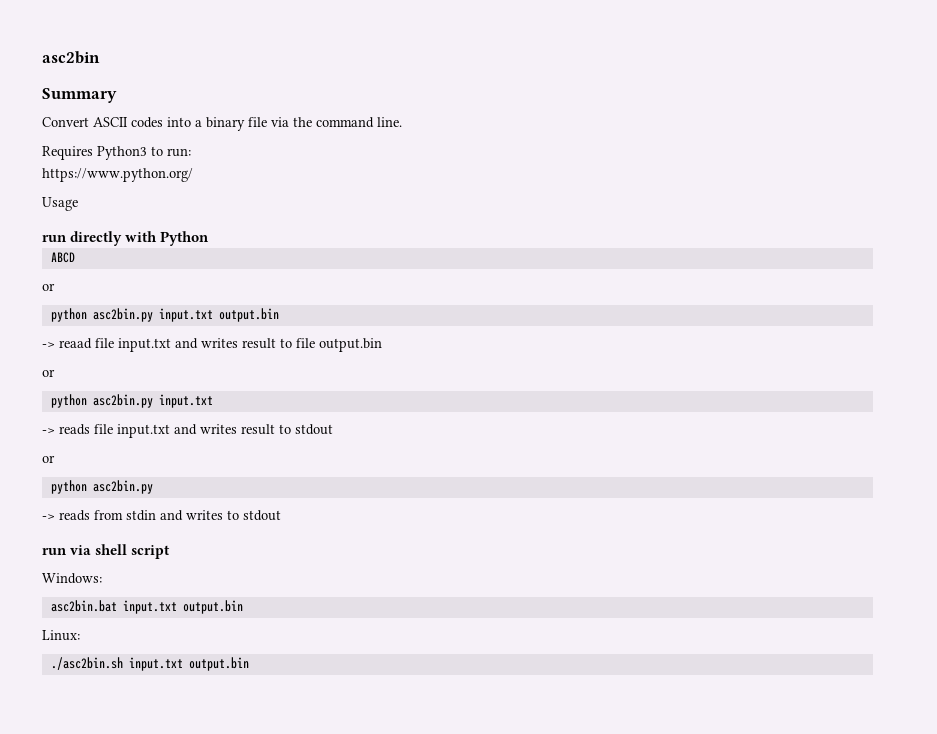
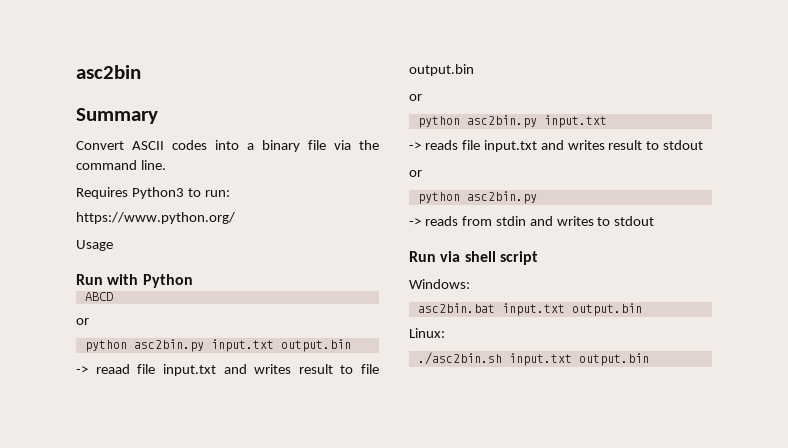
- run directly with Python
+ Run with Python
- run via shell script
+ Run via shell script

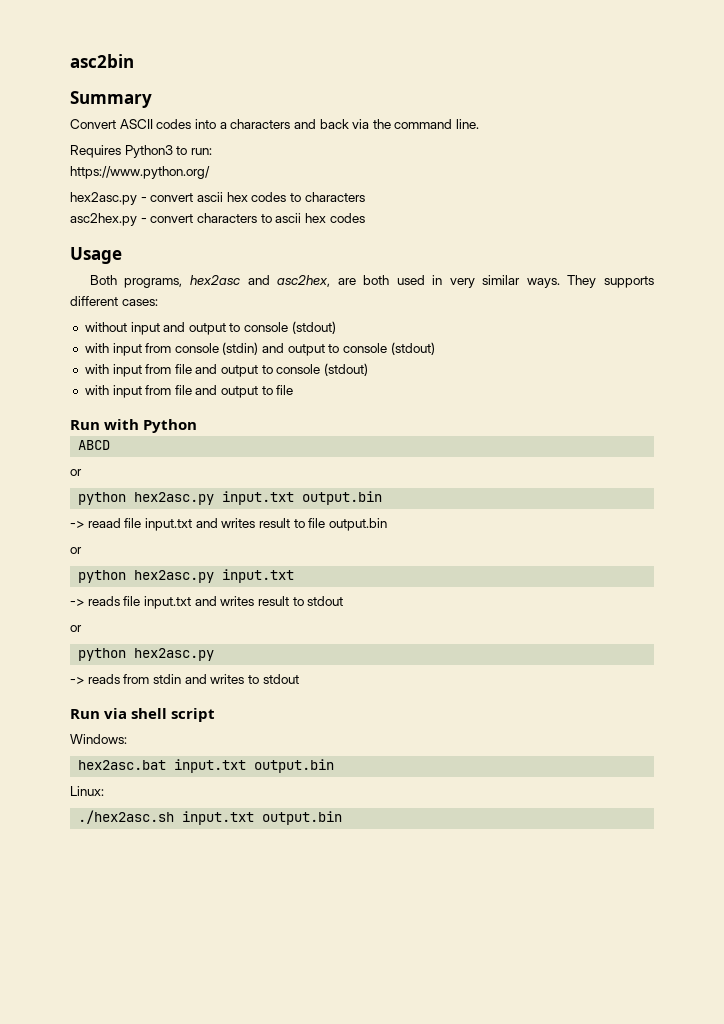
- Convert ASCII codes into a binary file via the command line.
+ Convert ASCII codes into a characters and back via the command line.
+ hex2asc.py - convert ascii hex codes to characters
+ asc2hex.py - convert characters to ascii hex codes
  Usage
+ Both programs, hex2asc and asc2hex, are both used in very similar ways. They supports different cases:
+ without input and output to console (stdout)
+ with input from console (stdin) and output to console (stdout)
+ with input from file and output to console (stdout)
+ with input from file and output to file
- python asc2bin.py input.txt output.bin
+ python hex2asc.py input.txt output.bin
  -> reaad file input.txt and writes result to file output.bin
  or
- python asc2bin.py input.txt
+ python hex2asc.py input.txt
  -> reads file input.txt and writes result to stdout
  or
- python asc2bin.py
+ python hex2asc.py
- asc2bin.bat input.txt output.bin
+ hex2asc.bat input.txt output.bin
- ./asc2bin.sh input.txt output.bin
+ ./hex2asc.sh input.txt output.bin

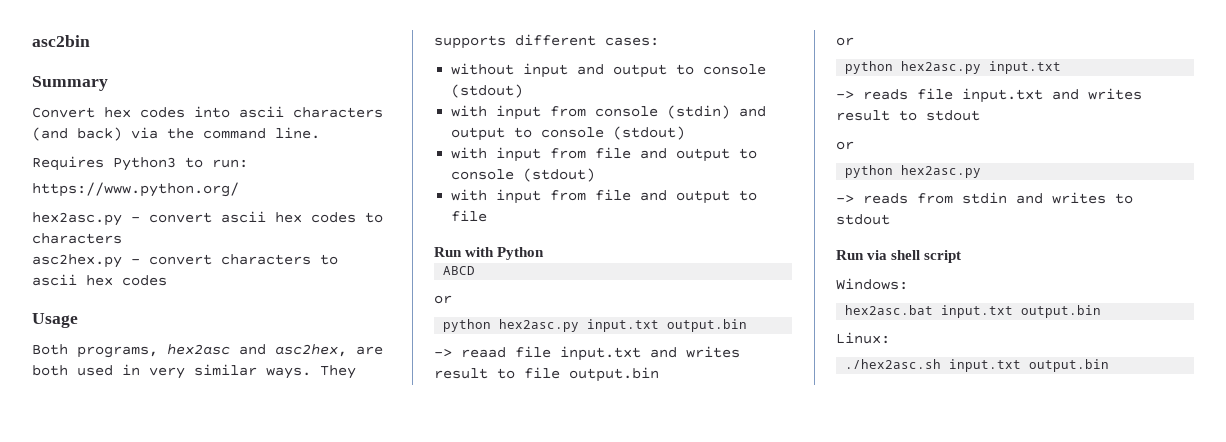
- Convert ASCII codes into a characters and back via the command line.
+ Convert hex codes into ascii characters (and back) via the command line.

